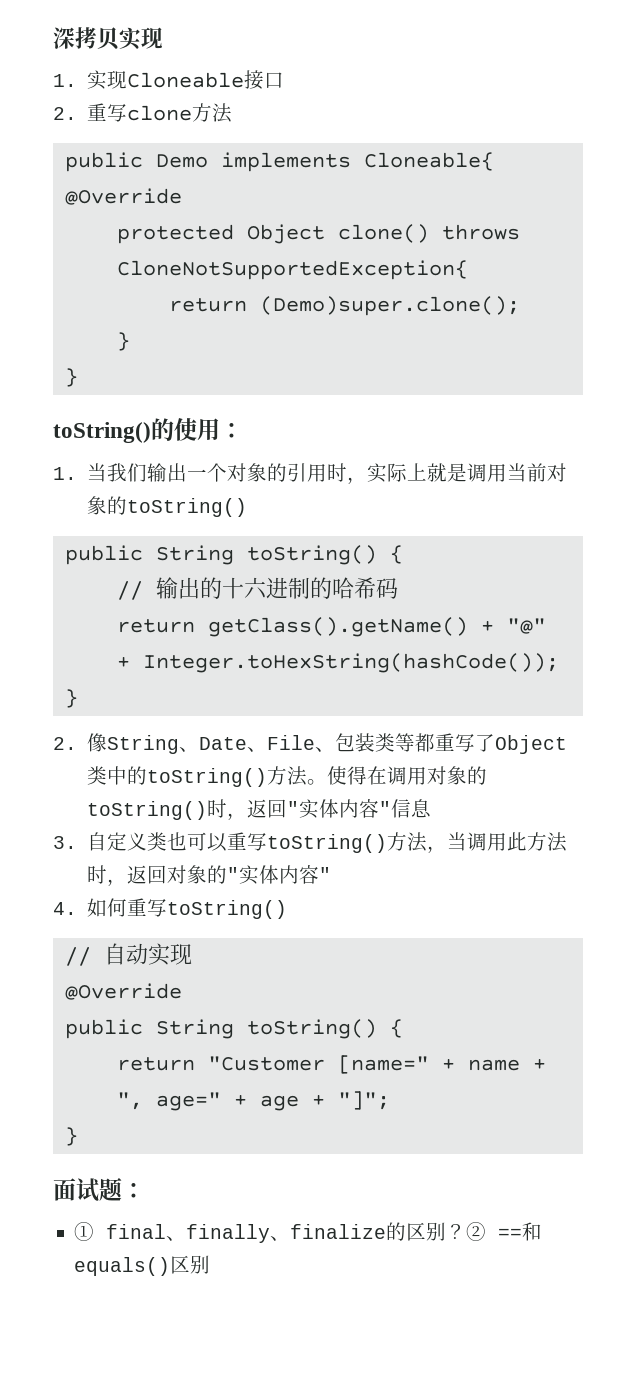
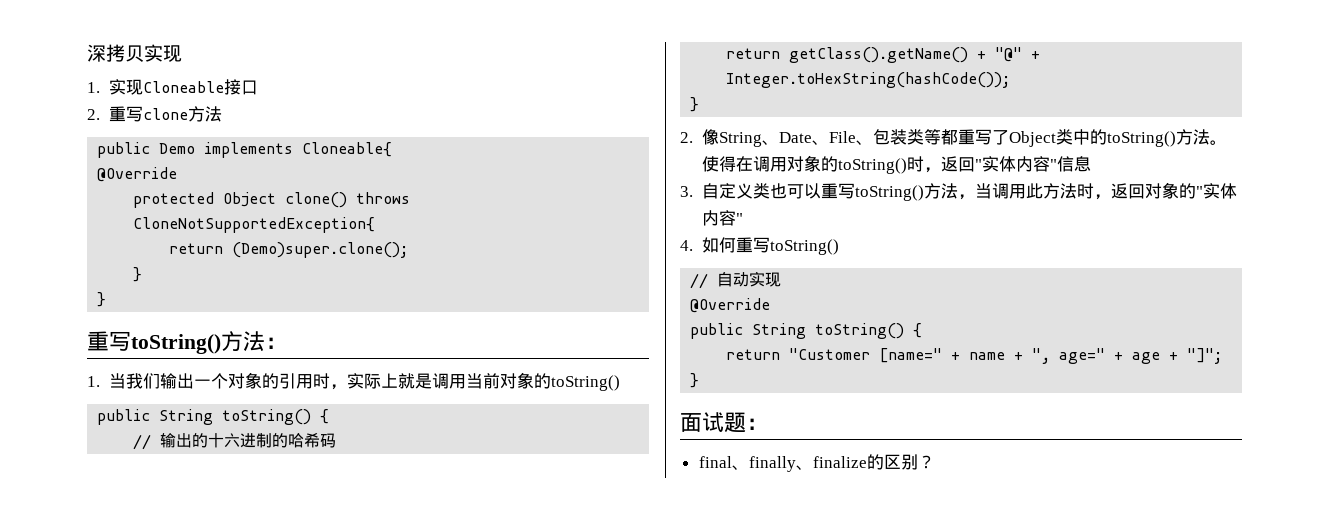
- toString()的使用：
+ 重写toString()方法：
- ① final、finally、finalize的区别？② ==和equals()区别
+ final、finally、finalize的区别？

